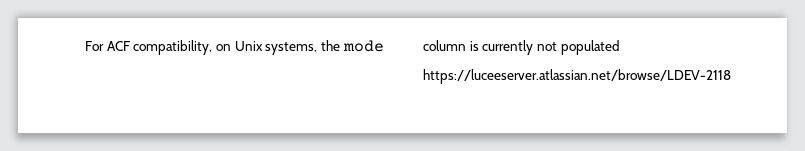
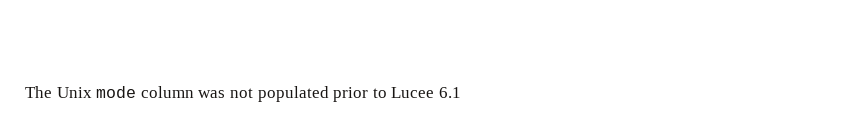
- For ACF compatibility, on Unix systems, the mode column is currently not populated
- https://luceeserver.atlassian.net/browse/LDEV-2118
+ The Unix mode column was not populated prior to Lucee 6.1

